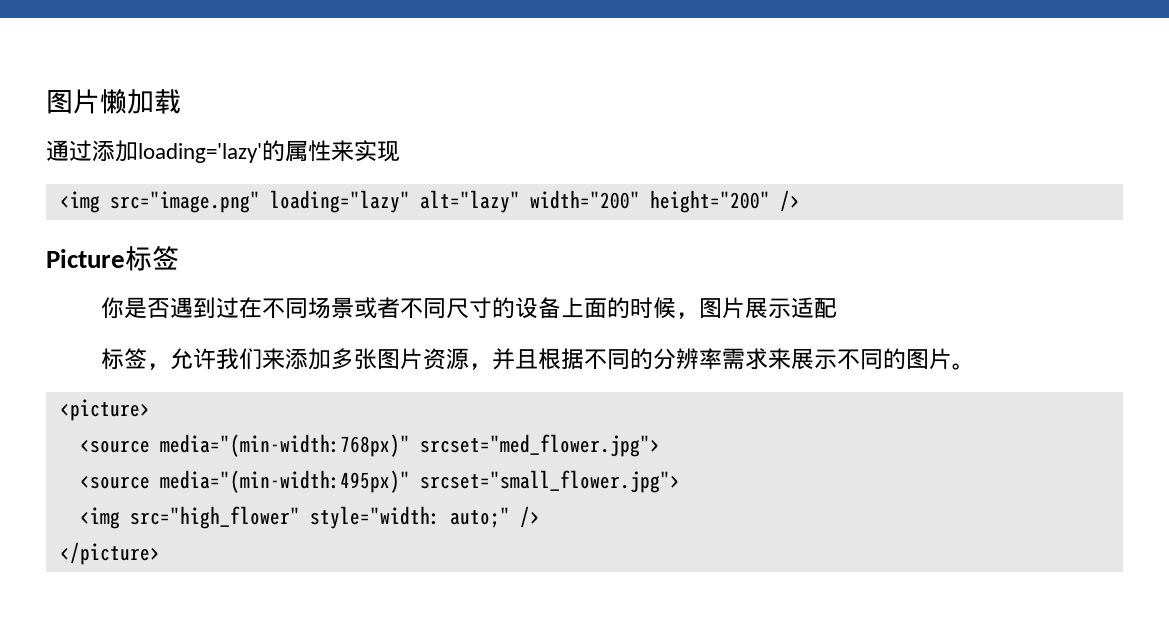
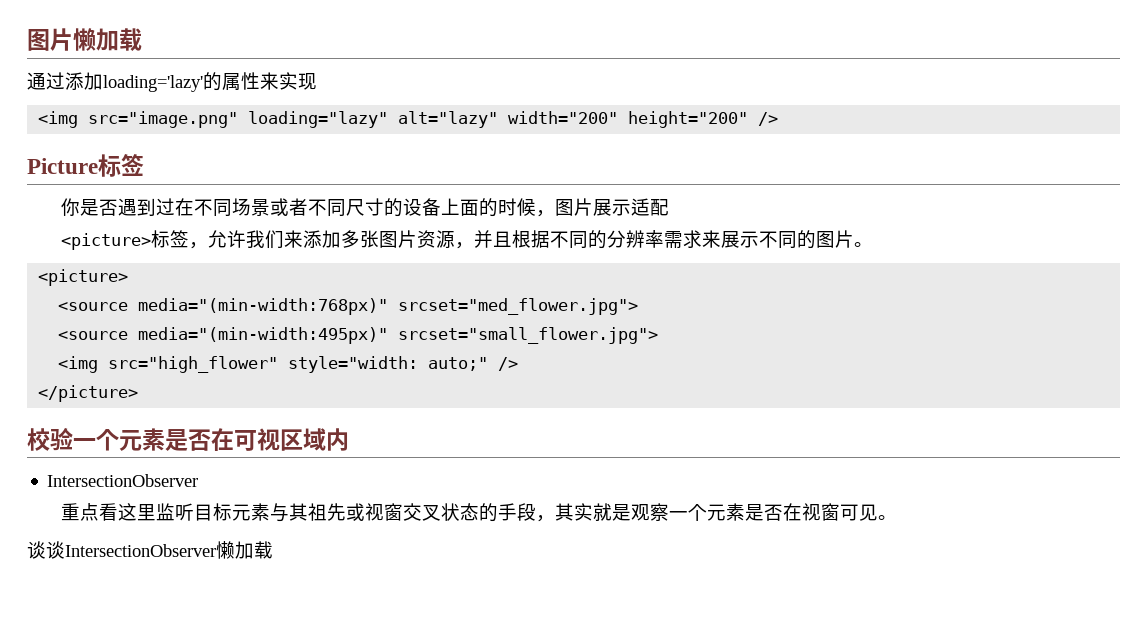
- 标签，允许我们来添加多张图片资源，并且根据不同的分辨率需求来展示不同的图片。
+ <picture>标签，允许我们来添加多张图片资源，并且根据不同的分辨率需求来展示不同的图片。
+ 校验一个元素是否在可视区域内
+ IntersectionObserver
+ 重点看这里监听目标元素与其祖先或视窗交叉状态的手段，其实就是观察一个元素是否在视窗可见。
+ 谈谈IntersectionObserver懒加载

